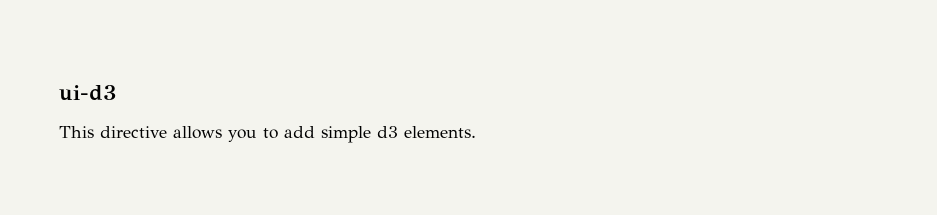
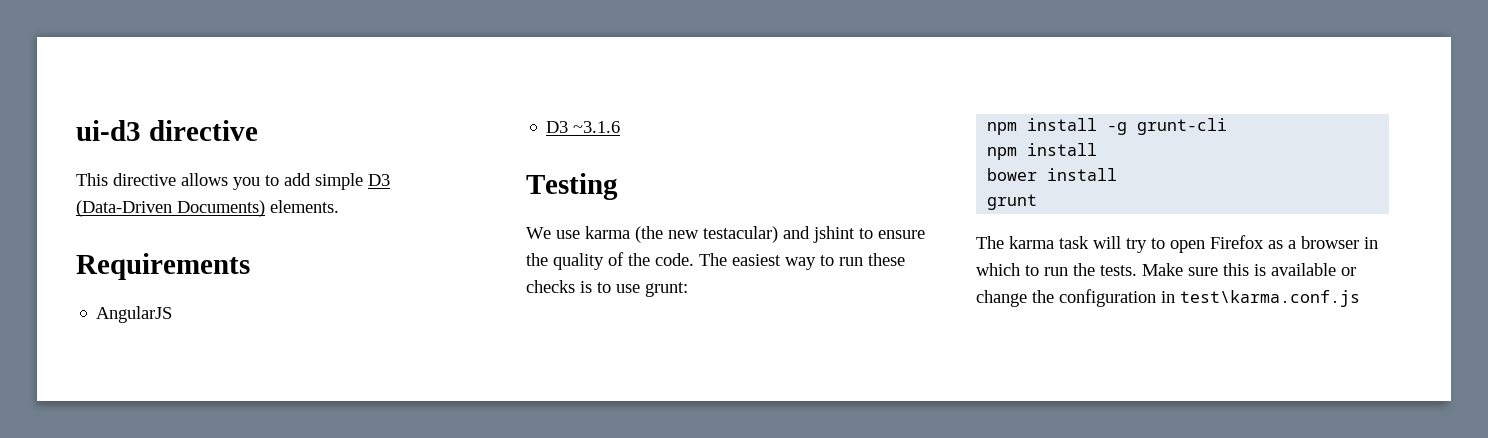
- ui-d3
+ ui-d3 directive
- This directive allows you to add simple d3 elements.
+ This directive allows you to add simple D3 (Data-Driven Documents) elements.
+ Requirements
+ AngularJS
+ D3 ~3.1.6
+ Testing
+ We use karma (the new testacular) and jshint to ensure the quality of the code. The easiest way to run these checks is to use grunt:
+ npm install -g grunt-cli
+ npm install
+ bower install
+ grunt
+ The karma task will try to open Firefox as a browser in which to run the tests. Make sure this is available or change the configuration in test\karma.conf.js

